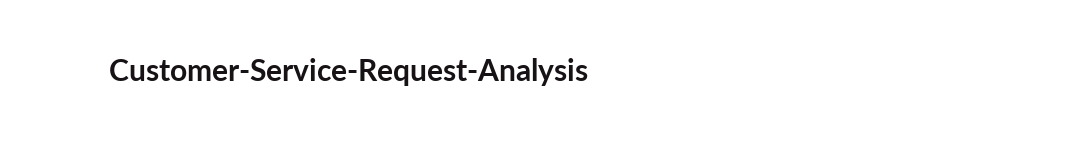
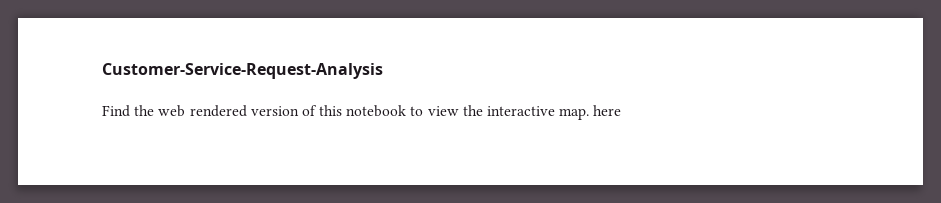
+ Find the web rendered version of this notebook to view the interactive map. here

